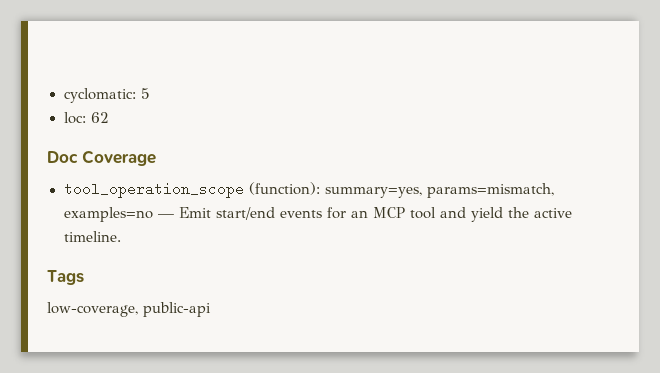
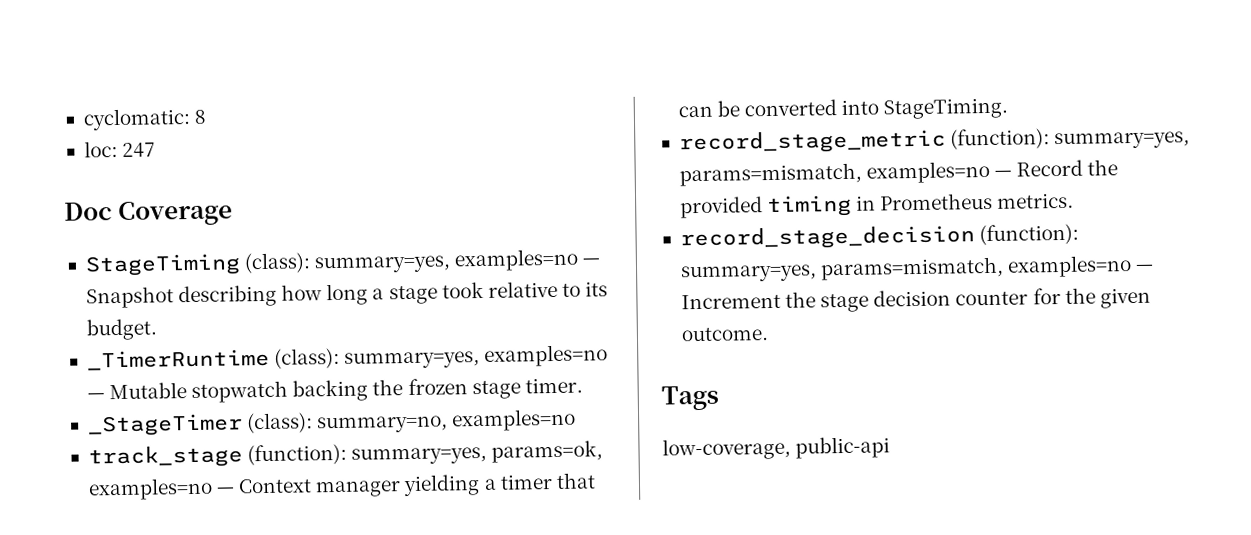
- cyclomatic: 5
+ cyclomatic: 8
- loc: 62
+ loc: 247
- tool_operation_scope (function): summary=yes, params=mismatch, examples=no — Emit start/end events for an MCP tool and yield the active timeline.
+ StageTiming (class): summary=yes, examples=no — Snapshot describing how long a stage took relative to its budget.
+ _TimerRuntime (class): summary=yes, examples=no — Mutable stopwatch backing the frozen stage timer.
+ _StageTimer (class): summary=no, examples=no
+ track_stage (function): summary=yes, params=ok, examples=no — Context manager yielding a timer that can be converted into StageTiming.
+ record_stage_metric (function): summary=yes, params=mismatch, examples=no — Record the provided timing in Prometheus metrics.
+ record_stage_decision (function): summary=yes, params=mismatch, examples=no — Increment the stage decision counter for the given outcome.

